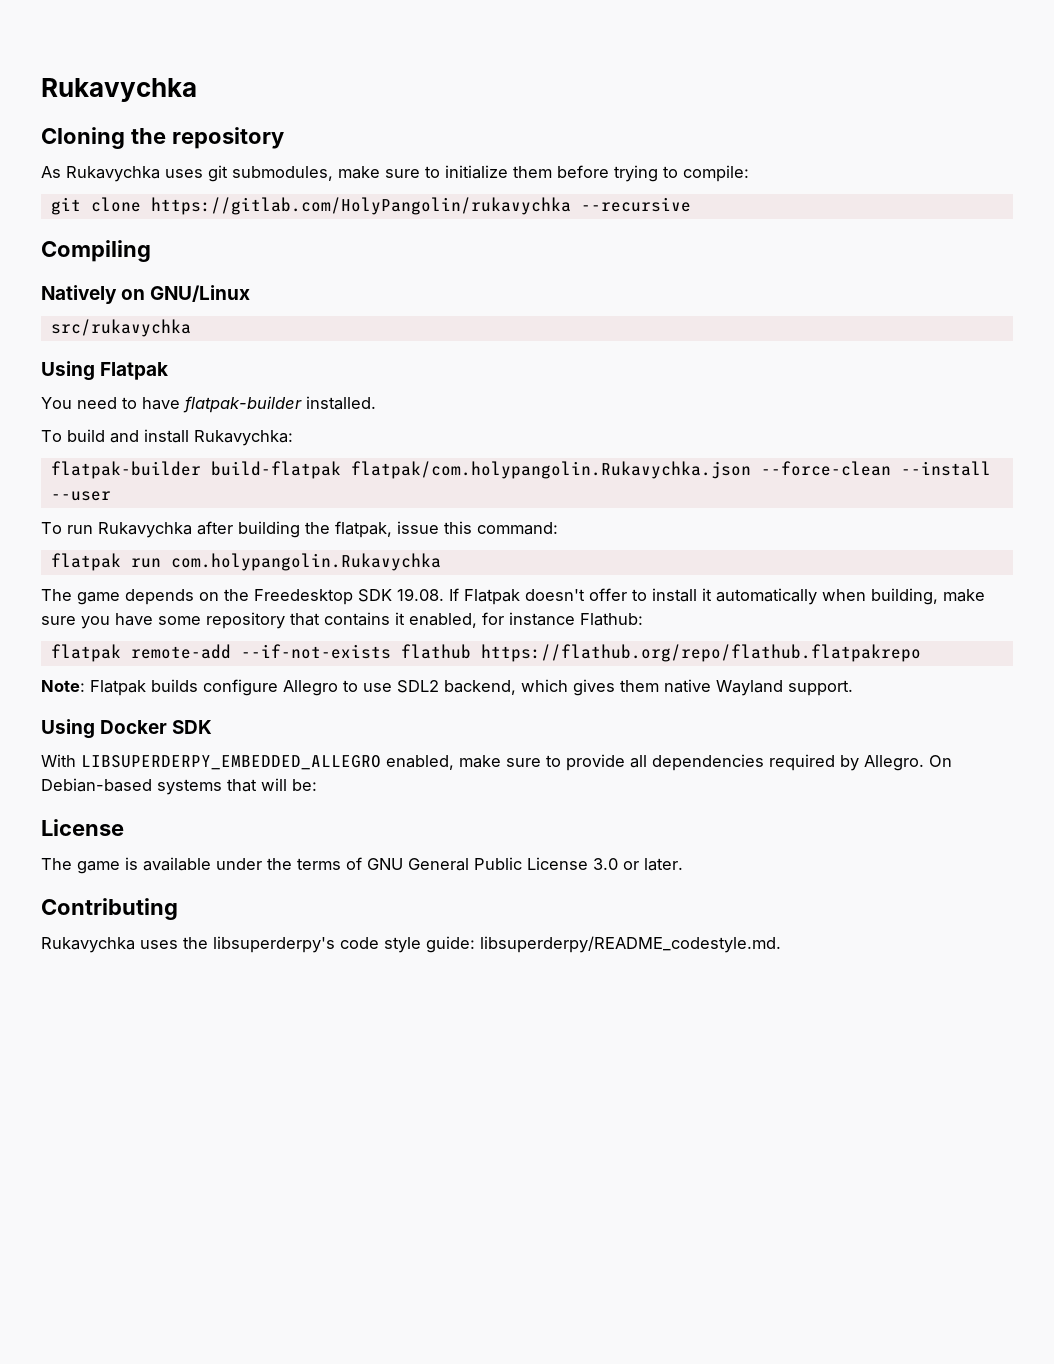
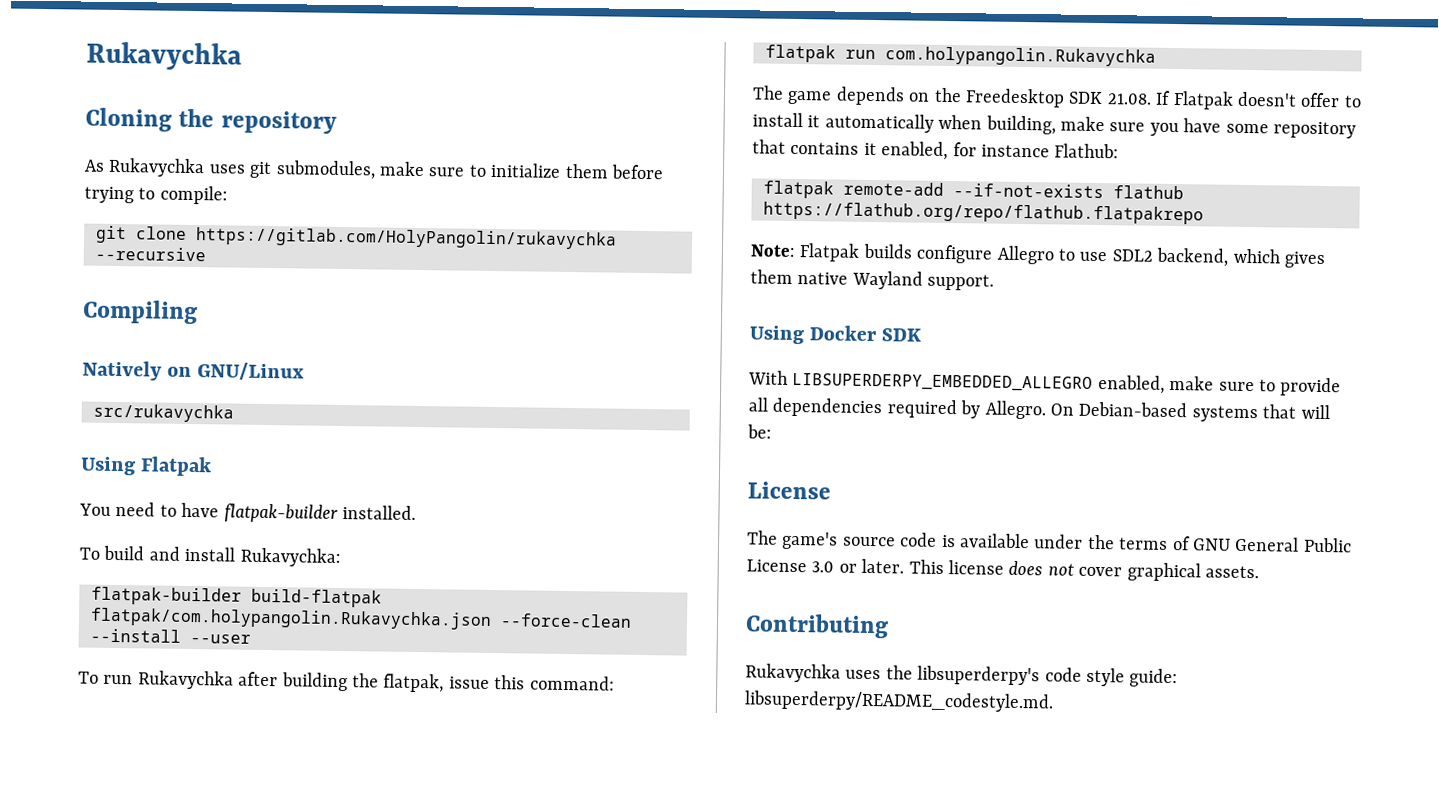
- The game depends on the Freedesktop SDK 19.08. If Flatpak doesn't offer to install it automatically when building, make sure you have some repository that contains it enabled, for instance Flathub:
+ The game depends on the Freedesktop SDK 21.08. If Flatpak doesn't offer to install it automatically when building, make sure you have some repository that contains it enabled, for instance Flathub:
- The game is available under the terms of GNU General Public License 3.0 or later.
+ The game's source code is available under the terms of GNU General Public License 3.0 or later. This license does not cover graphical assets.

